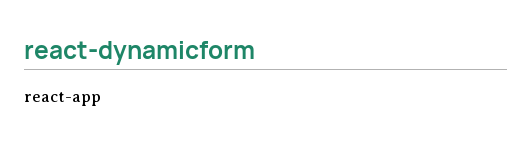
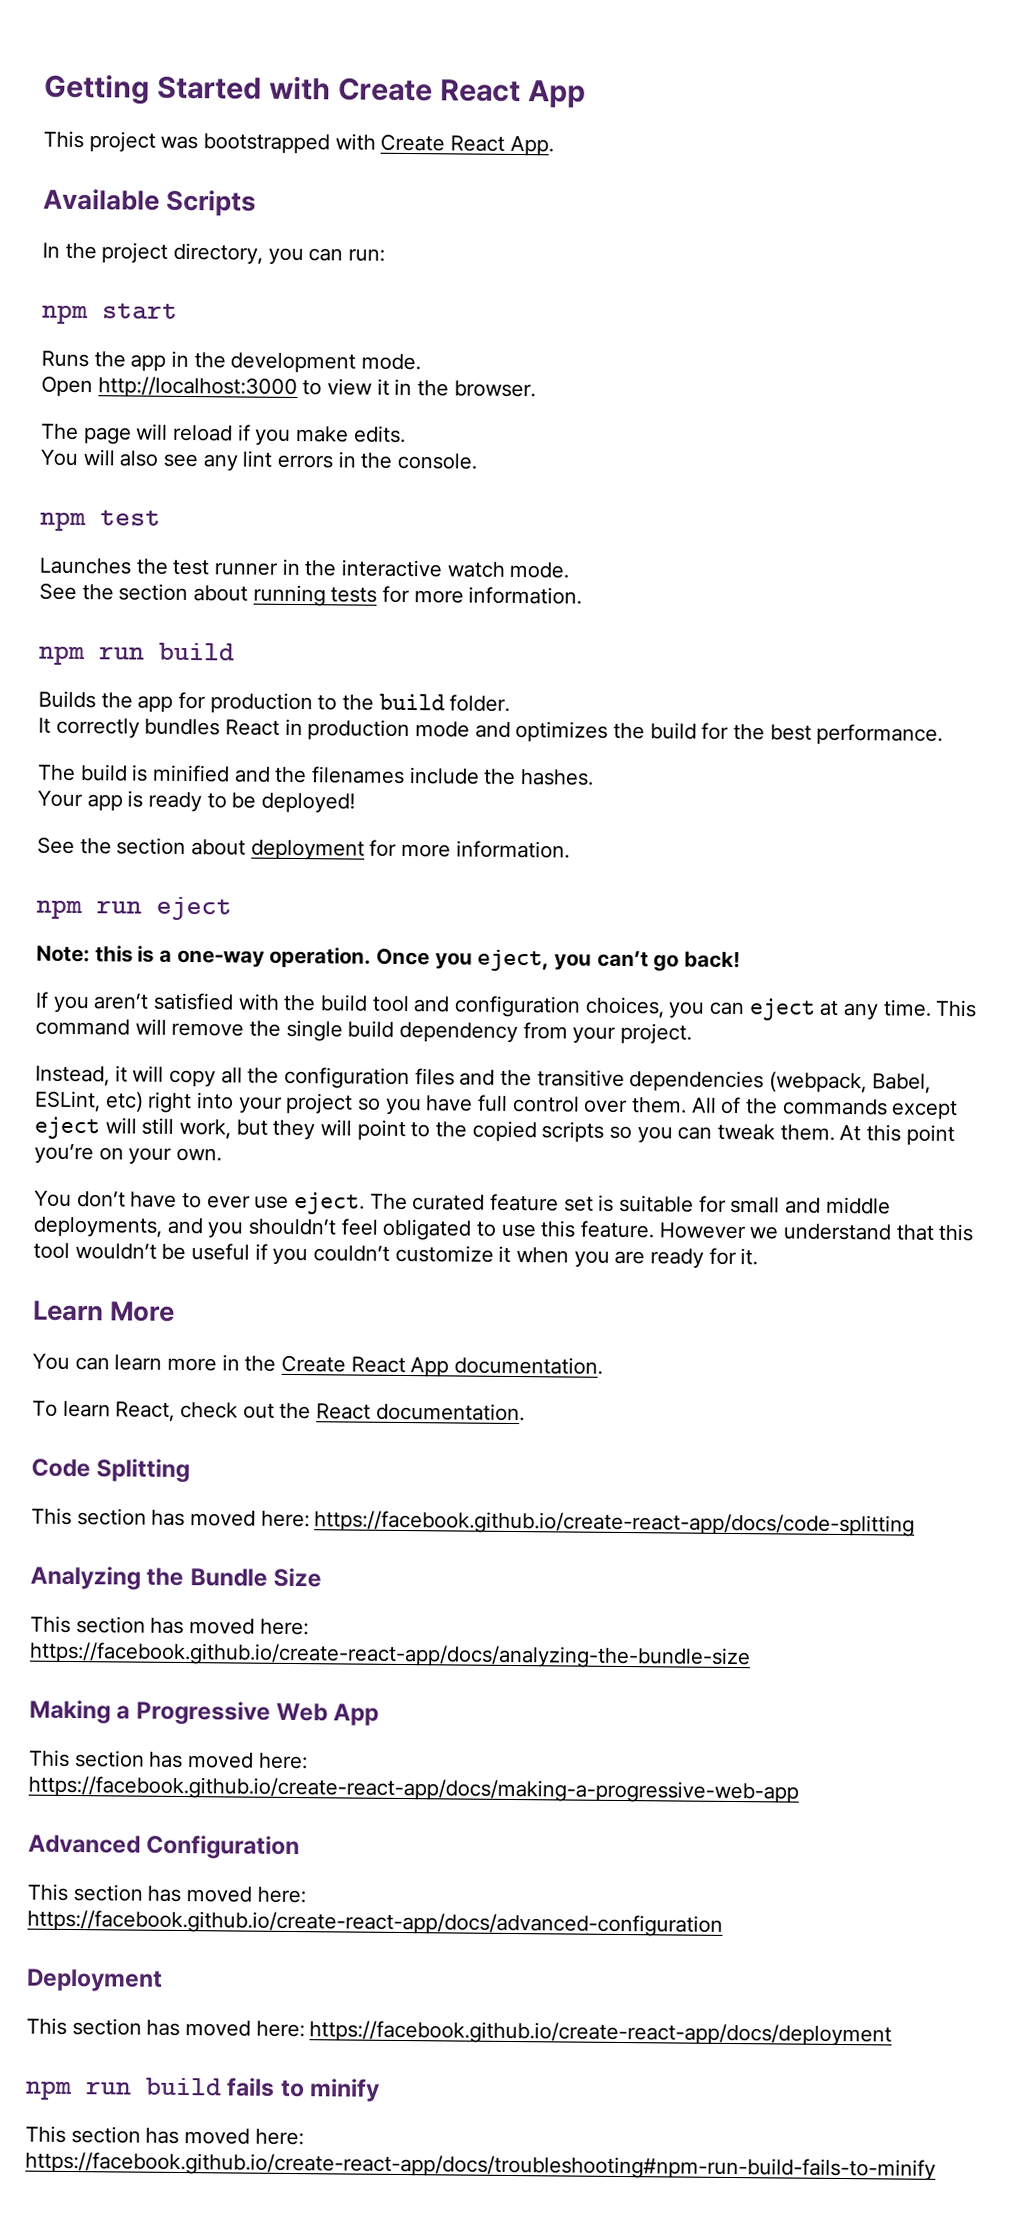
- react-dynamicform
- react-app
+ Getting Started with Create React App
+ This project was bootstrapped with Create React App.
+ Available Scripts
+ In the project directory, you can run:
+ npm start
+ Runs the app in the development mode.
+ Open http://localhost:3000 to view it in the browser.
+ The page will reload if you make edits.
+ You will also see any lint errors in the console.
+ npm test
+ Launches the test runner in the interactive watch mode.
+ See the section about running tests for more information.
+ npm run build
+ Builds the app for production to the build folder.
+ It correctly bundles React in production mode and optimizes the build for the best performance.
+ The build is minified and the filenames include the hashes.
+ Your app is ready to be deployed!
+ See the section about deployment for more information.
+ npm run eject
+ Note: this is a one-way operation. Once you eject, you can’t go back!
+ If you aren’t satisfied with the build tool and configuration choices, you can eject at any time. This command will remove the single build dependency from your project.
+ Instead, it will copy all the configuration files and the transitive dependencies (webpack, Babel, ESLint, etc) right into your project so you have full control over them. All of the commands except eject will still work, but they will point to the copied scripts so you can tweak them. At this point you’re on your own.
+ You don’t have to ever use eject. The curated feature set is suitable for small and middle deployments, and you shouldn’t feel obligated to use this feature. However we understand that this tool wouldn’t be useful if you couldn’t customize it when you are ready for it.
+ Learn More
+ You can learn more in the Create React App documentation.
+ To learn React, check out the React documentation.
+ Code Splitting
+ This section has moved here: https://facebook.github.io/create-react-app/docs/code-splitting
+ Analyzing the Bundle Size
+ This section has moved here: https://facebook.github.io/create-react-app/docs/analyzing-the-bundle-size
+ Making a Progressive Web App
+ This section has moved here: https://facebook.github.io/create-react-app/docs/making-a-progressive-web-app
+ Advanced Configuration
+ This section has moved here: https://facebook.github.io/create-react-app/docs/advanced-configuration
+ Deployment
+ This section has moved here: https://facebook.github.io/create-react-app/docs/deployment
+ npm run build fails to minify
+ This section has moved here: https://facebook.github.io/create-react-app/docs/troubleshooting#npm-run-build-fails-to-minify

